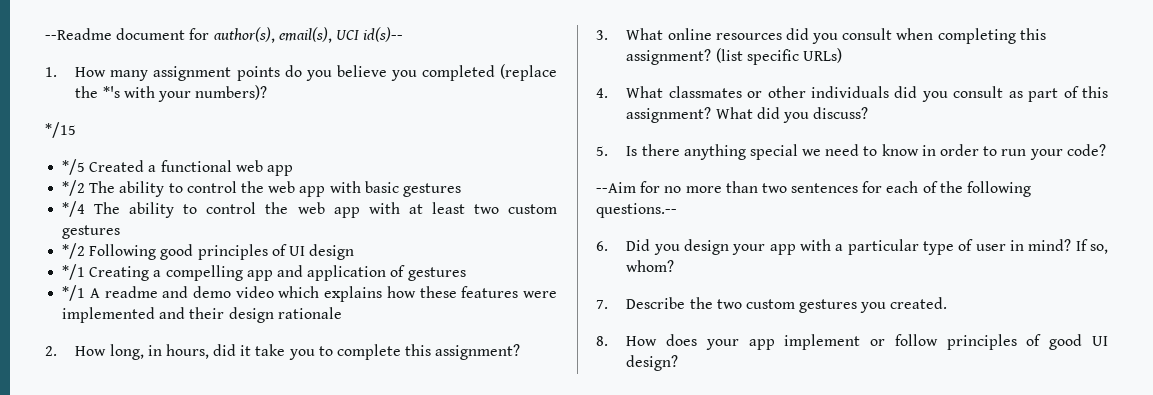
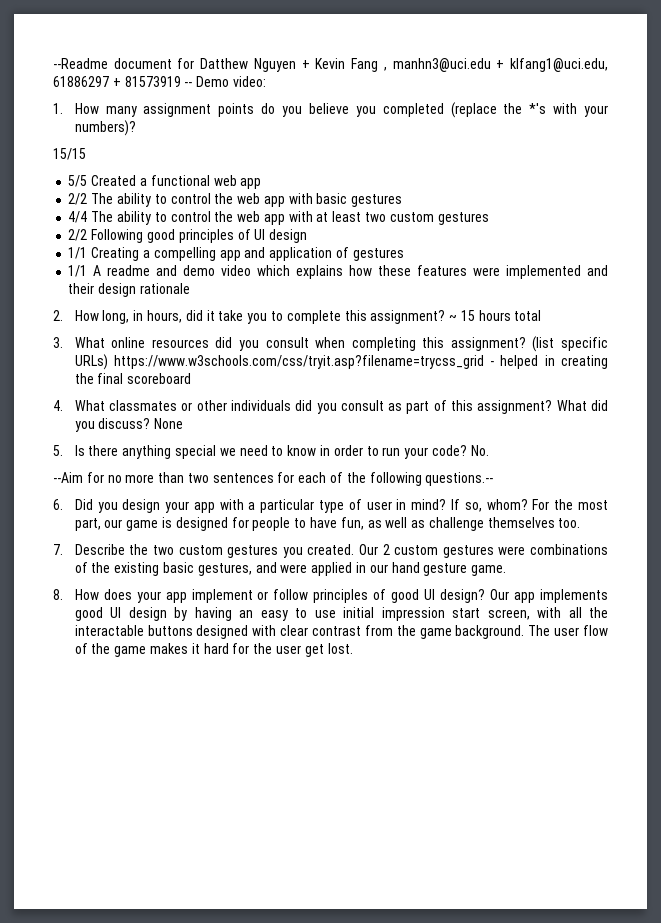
- --Readme document for author(s), email(s), UCI id(s)--
+ --Readme document for Datthew Nguyen + Kevin Fang , manhn3@uci.edu + klfang1@uci.edu, 61886297 + 81573919 -- Demo video:
- */15
- */5 Created a functional web app
+ 15/15
+ 5/5 Created a functional web app
- */2 The ability to control the web app with basic gestures
+ 2/2 The ability to control the web app with basic gestures
- */4 The ability to control the web app with at least two custom gestures
+ 4/4 The ability to control the web app with at least two custom gestures
- */2 Following good principles of UI design
+ 2/2 Following good principles of UI design
- */1 Creating a compelling app and application of gestures
+ 1/1 Creating a compelling app and application of gestures
- */1 A readme and demo video which explains how these features were implemented and their design rationale
+ 1/1 A readme and demo video which explains how these features were implemented and their design rationale
+ ~ 15 hours total
- (list specific URLs)
+ (list specific URLs) https://www.w3schools.com/css/tryit.asp?filename=trycss_grid - helped in creating the final scoreboard
- What did you discuss?
+ What did you discuss? None
+ No.
+ For the most part, our game is designed for people to have fun, as well as challenge themselves too.
+ Our 2 custom gestures were combinations of the existing basic gestures, and were applied in our hand gesture game.
+ Our app implements good UI design by having an easy to use initial impression start screen, with all the interactable buttons designed with clear contrast from the game background. The user flow of the game makes it hard for the user get lost.

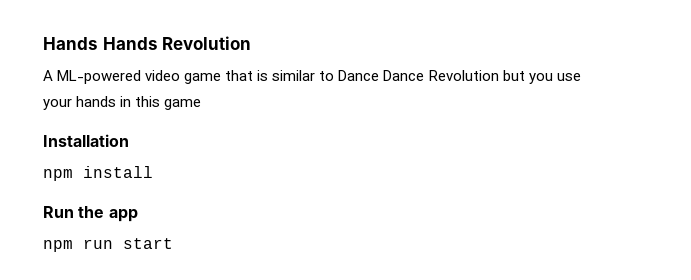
- --Readme document for Datthew Nguyen + Kevin Fang , manhn3@uci.edu + klfang1@uci.edu, 61886297 + 81573919 -- Demo video:
- 1. How many assignment points do you believe you completed (replace the *'s with your numbers)?
- 15/15
- 5/5 Created a functional web app
- 2/2 The ability to control the web app with basic gestures
- 4/4 The ability to control the web app with at least two custom gestures
- 2/2 Following good principles of UI design
- 1/1 Creating a compelling app and application of gestures
- 1/1 A readme and demo video which explains how these features were implemented and their design rationale
- 2. How long, in hours, did it take you to complete this assignment? ~ 15 hours total
- 3. What online resources did you consult when completing this assignment? (list specific URLs) https://www.w3schools.com/css/tryit.asp?filename=trycss_grid - helped in creating the final scoreboard
- 4. What classmates or other individuals did you consult as part of this assignment? What did you discuss? None
- 5. Is there anything special we need to know in order to run your code? No.
- --Aim for no more than two sentences for each of the following questions.--
- 6. Did you design your app with a particular type of user in mind? If so, whom? For the most part, our game is designed for people to have fun, as well as challenge themselves too.
- 7. Describe the two custom gestures you created. Our 2 custom gestures were combinations of the existing basic gestures, and were applied in our hand gesture game.
- 8. How does your app implement or follow principles of good UI design? Our app implements good UI design by having an easy to use initial impression start screen, with all the interactable buttons designed with clear contrast from the game background. The user flow of the game makes it hard for the user get lost.
+ Hands Hands Revolution
+ A ML-powered video game that is similar to Dance Dance Revolution but you use your hands in this game
+ Installation
+ npm install
+ Run the app
+ npm run start

